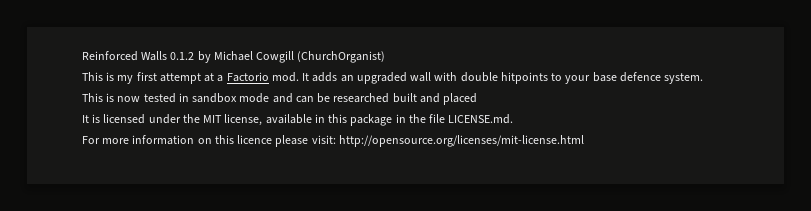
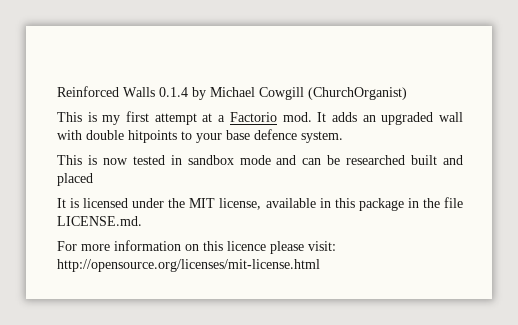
- Reinforced Walls 0.1.2 by Michael Cowgill (ChurchOrganist)
+ Reinforced Walls 0.1.4 by Michael Cowgill (ChurchOrganist)

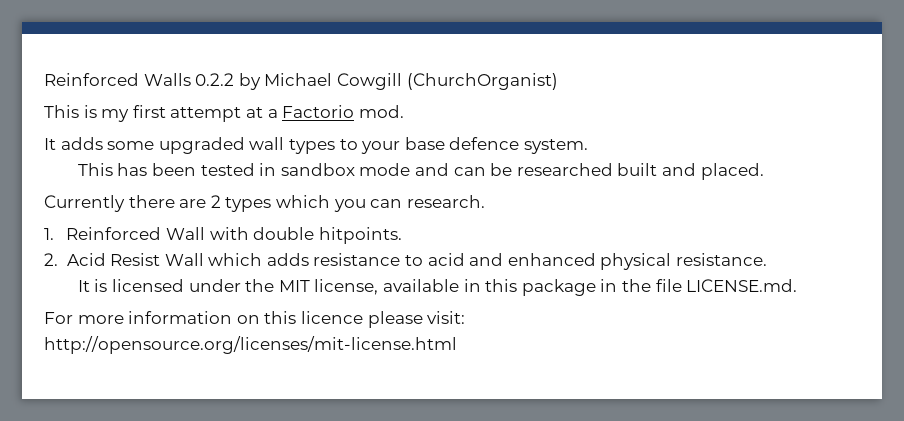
- Reinforced Walls 0.1.4 by Michael Cowgill (ChurchOrganist)
+ Reinforced Walls 0.2.2 by Michael Cowgill (ChurchOrganist)
- This is my first attempt at a Factorio mod. It adds an upgraded wall with double hitpoints to your base defence system.
+ This is my first attempt at a Factorio mod.
+ It adds some upgraded wall types to your base defence system.
- This is now tested in sandbox mode and can be researched built and placed
+ This has been tested in sandbox mode and can be researched built and placed.
+ Currently there are 2 types which you can research.
+ 1. Reinforced Wall with double hitpoints.
+ 2. Acid Resist Wall which adds resistance to acid and enhanced physical resistance.

